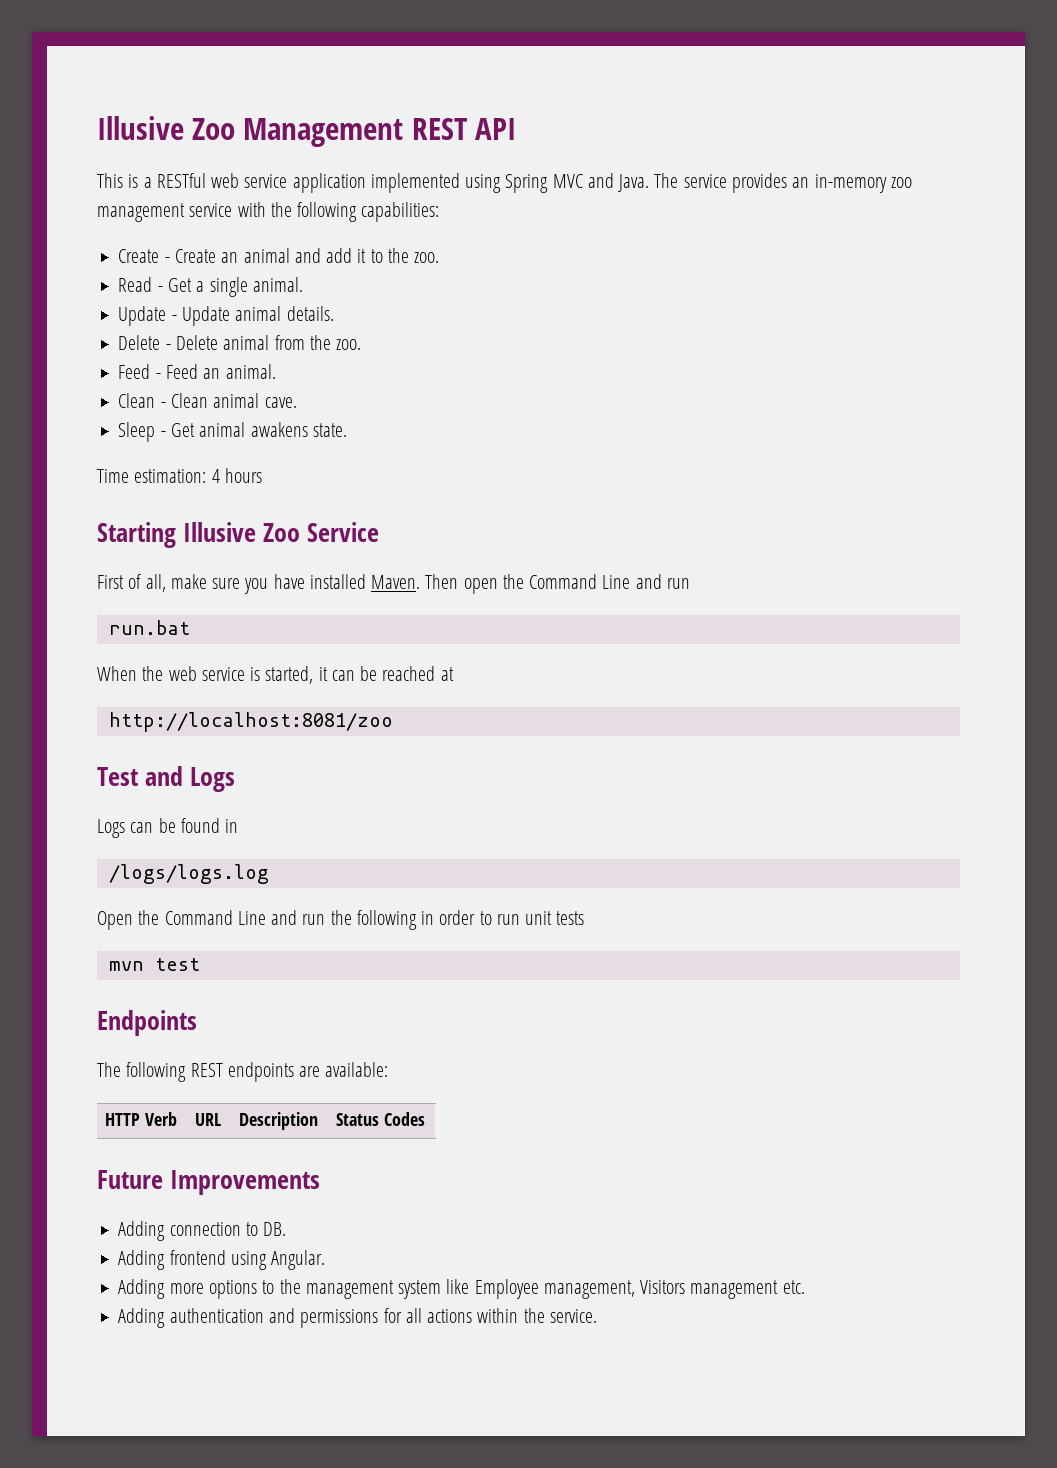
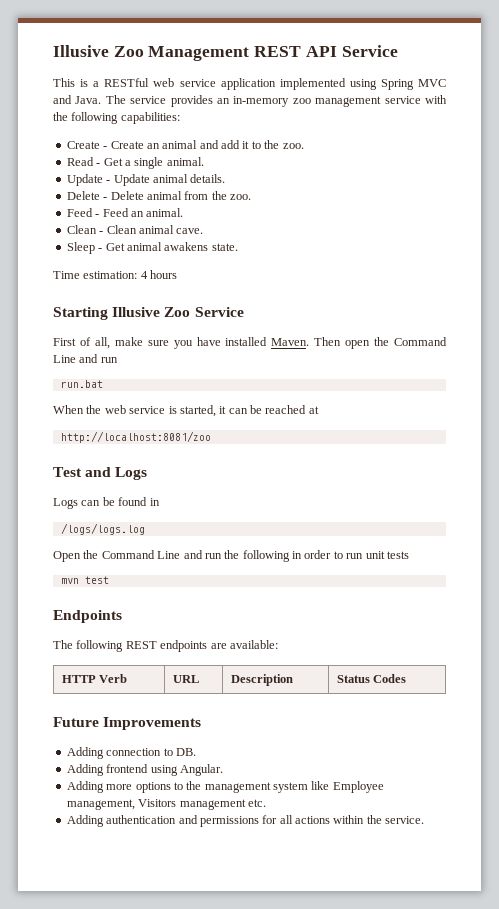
- Illusive Zoo Management REST API
+ Illusive Zoo Management REST API Service

